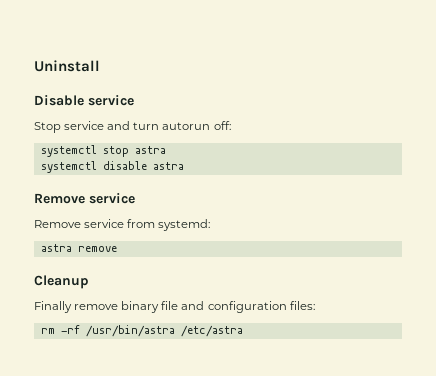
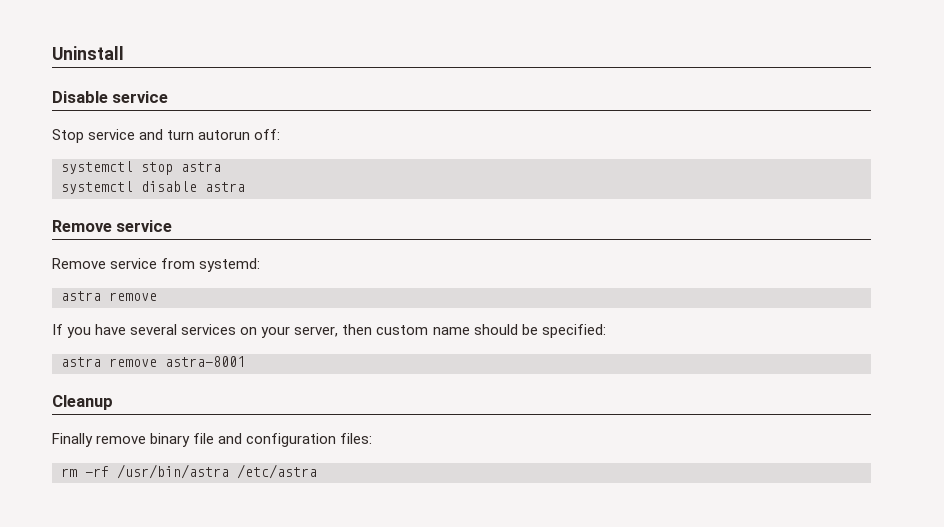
+ If you have several services on your server, then custom name should be specified:
+ astra remove astra-8001

